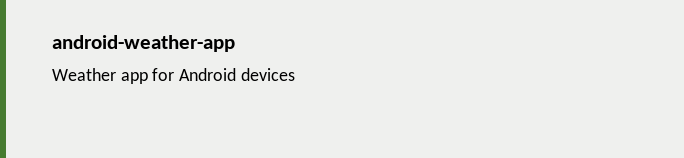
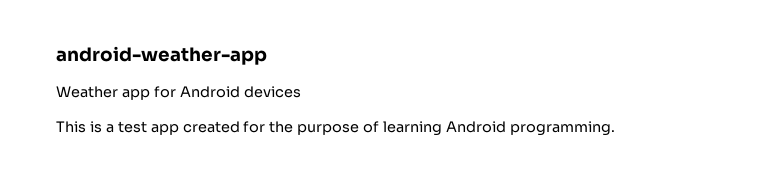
+ This is a test app created for the purpose of learning Android programming.

